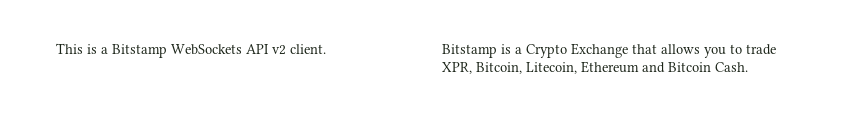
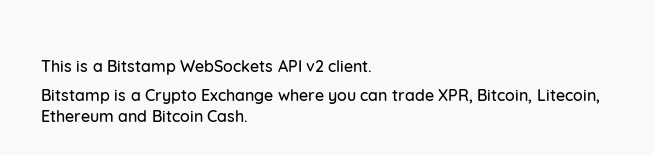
- Bitstamp is a Crypto Exchange that allows you to trade XPR, Bitcoin, Litecoin, Ethereum and Bitcoin Cash.
+ Bitstamp is a Crypto Exchange where you can trade XPR, Bitcoin, Litecoin, Ethereum and Bitcoin Cash.

